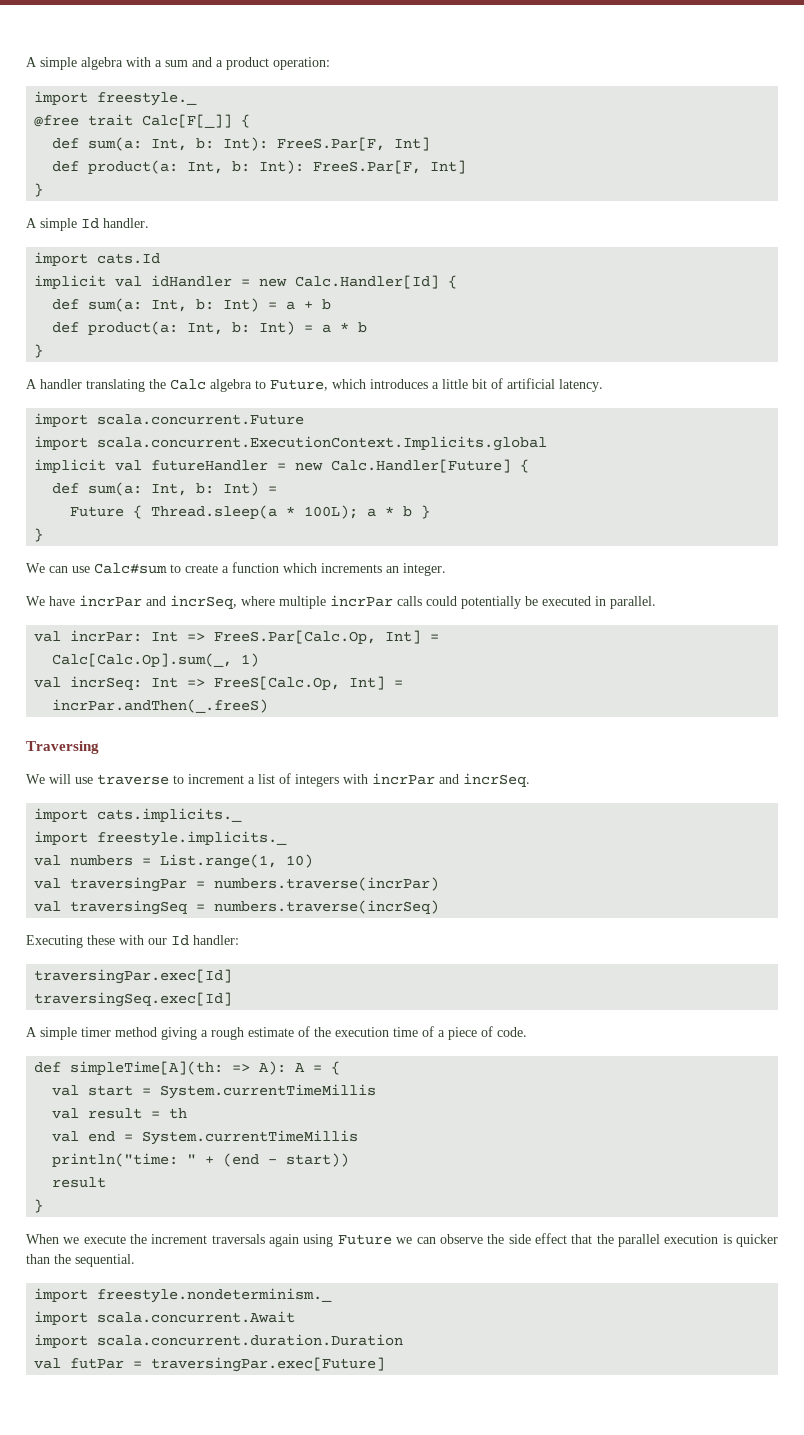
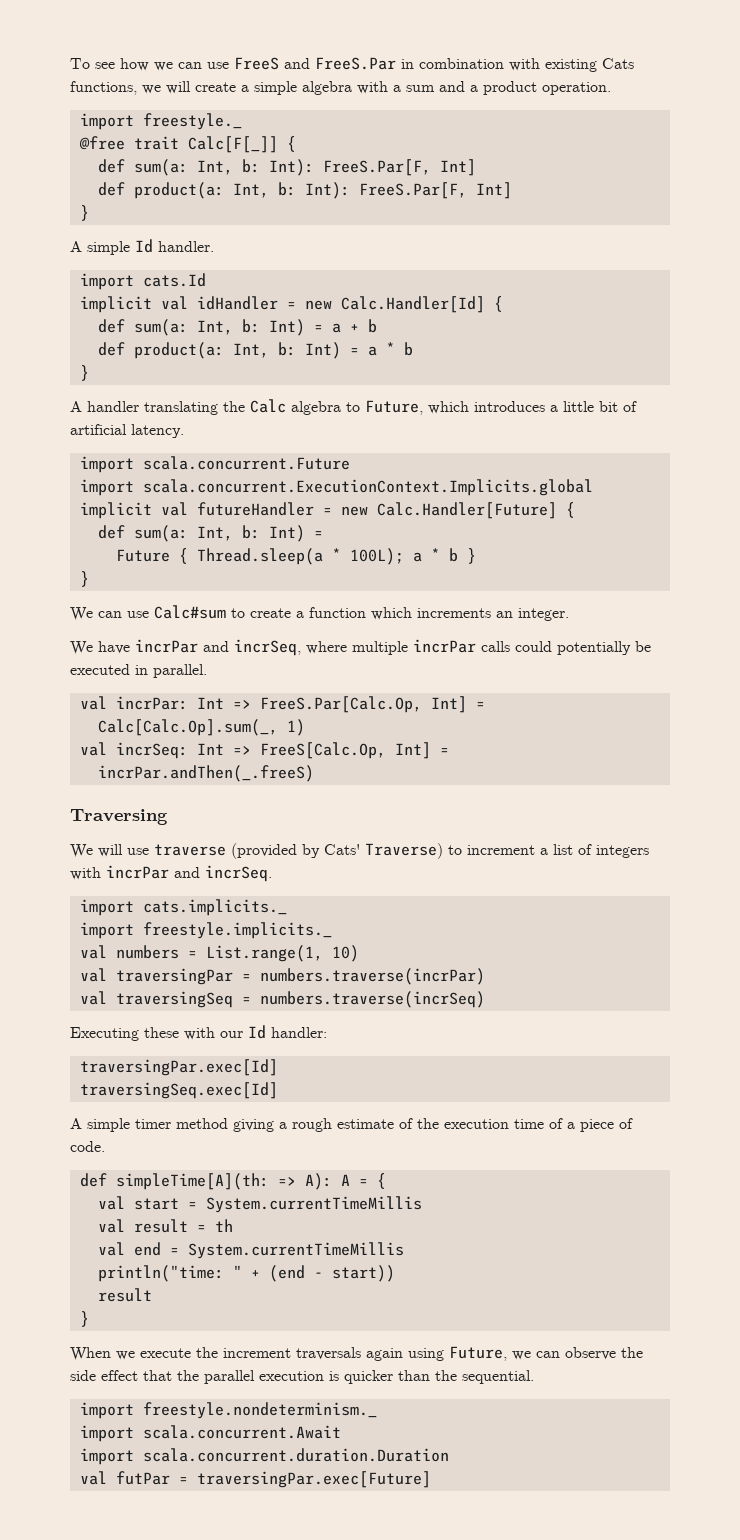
- A simple algebra with a sum and a product operation:
+ To see how we can use FreeS and FreeS.Par in combination with existing Cats functions, we will create a simple algebra with a sum and a product operation.
- We will use traverse to increment a list of integers with incrPar and incrSeq.
+ We will use traverse (provided by Cats' Traverse) to increment a list of integers with incrPar and incrSeq.
- When we execute the increment traversals again using Future we can observe the side effect that the parallel execution is quicker than the sequential.
+ When we execute the increment traversals again using Future, we can observe the side effect that the parallel execution is quicker than the sequential.

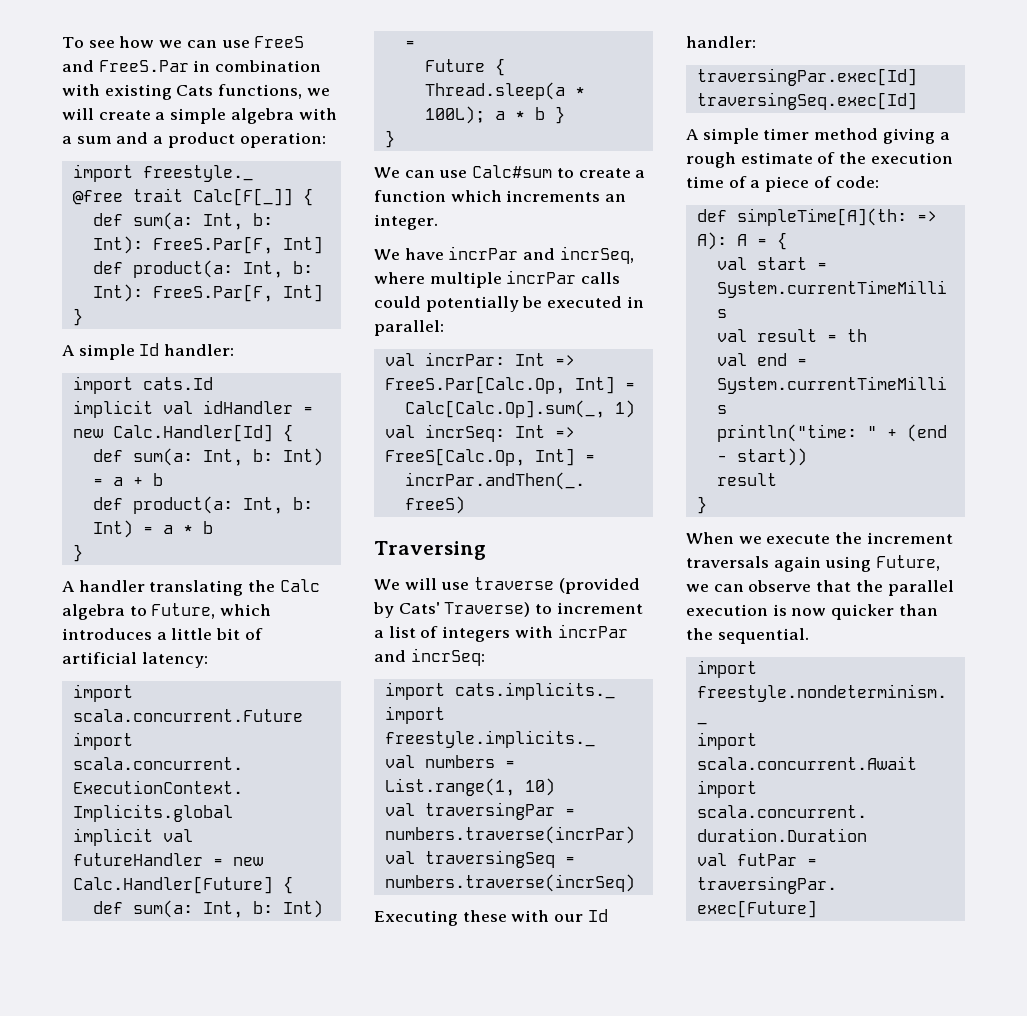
- To see how we can use FreeS and FreeS.Par in combination with existing Cats functions, we will create a simple algebra with a sum and a product operation.
+ To see how we can use FreeS and FreeS.Par in combination with existing Cats functions, we will create a simple algebra with a sum and a product operation:
- A simple Id handler.
+ A simple Id handler:
- A handler translating the Calc algebra to Future, which introduces a little bit of artificial latency.
+ A handler translating the Calc algebra to Future, which introduces a little bit of artificial latency:
- We have incrPar and incrSeq, where multiple incrPar calls could potentially be executed in parallel.
+ We have incrPar and incrSeq, where multiple incrPar calls could potentially be executed in parallel:
- We will use traverse (provided by Cats' Traverse) to increment a list of integers with incrPar and incrSeq.
+ We will use traverse (provided by Cats' Traverse) to increment a list of integers with incrPar and incrSeq:
- A simple timer method giving a rough estimate of the execution time of a piece of code.
+ A simple timer method giving a rough estimate of the execution time of a piece of code:
- When we execute the increment traversals again using Future, we can observe the side effect that the parallel execution is quicker than the sequential.
+ When we execute the increment traversals again using Future, we can observe that the parallel execution is now quicker than the sequential.

